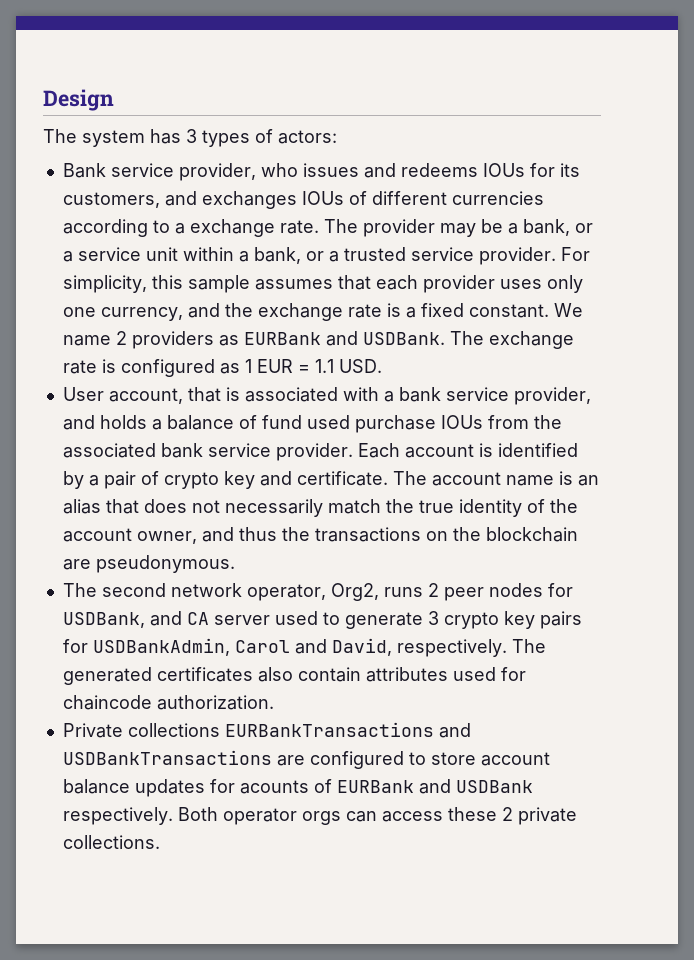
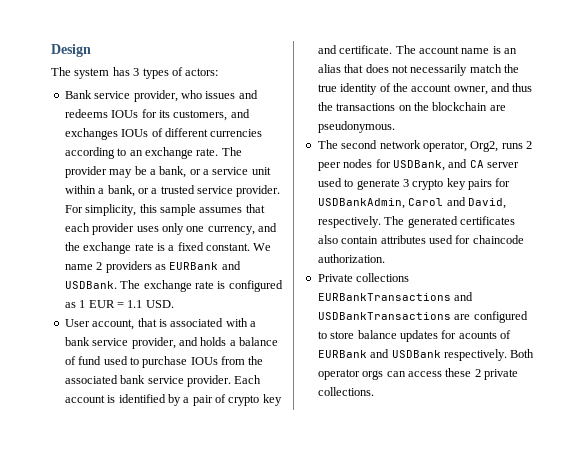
- Bank service provider, who issues and redeems IOUs for its customers, and exchanges IOUs of different currencies according to a exchange rate.
+ Bank service provider, who issues and redeems IOUs for its customers, and exchanges IOUs of different currencies according to an exchange rate.
- User account, that is associated with a bank service provider, and holds a balance of fund used purchase IOUs from the associated bank service provider.
+ User account, that is associated with a bank service provider, and holds a balance of fund used to purchase IOUs from the associated bank service provider.
- Private collections EURBankTransactions and USDBankTransactions are configured to store account balance updates for acounts of EURBank and USDBank respectively.
+ Private collections EURBankTransactions and USDBankTransactions are configured to store balance updates for acounts of EURBank and USDBank respectively.

